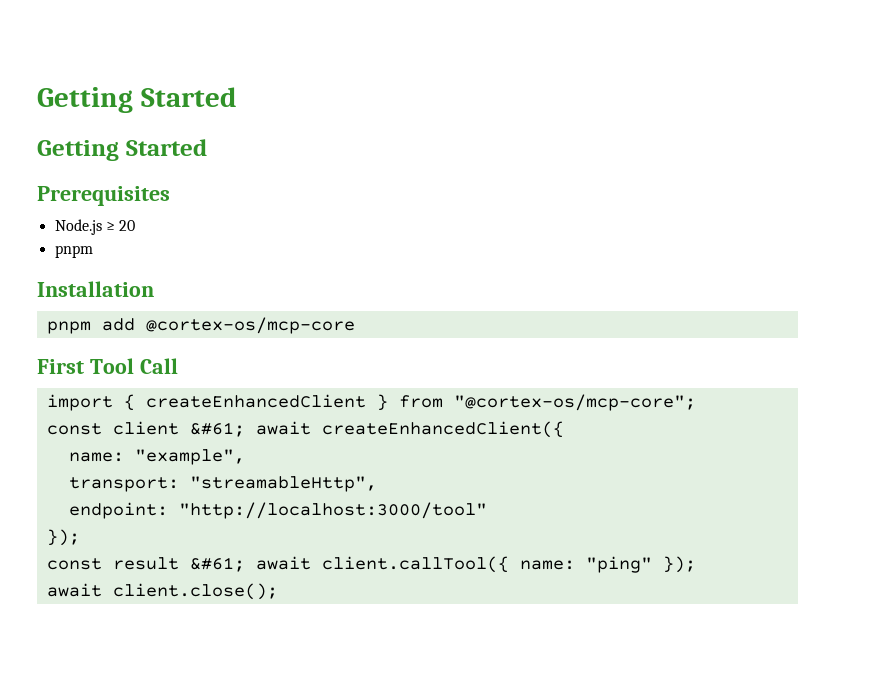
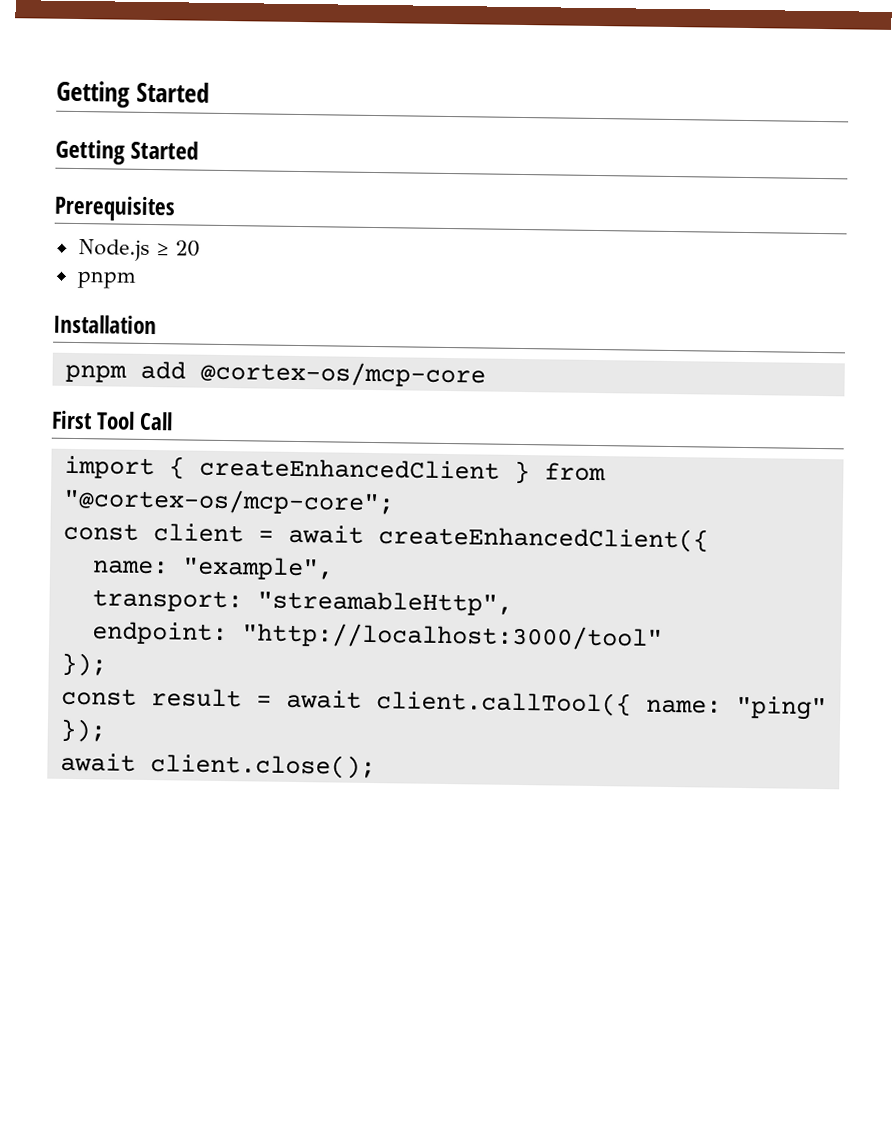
- const client &#61; await createEnhancedClient({
+ const client = await createEnhancedClient({
- const result &#61; await client.callTool({ name: "ping" });
+ const result = await client.callTool({ name: "ping" });

